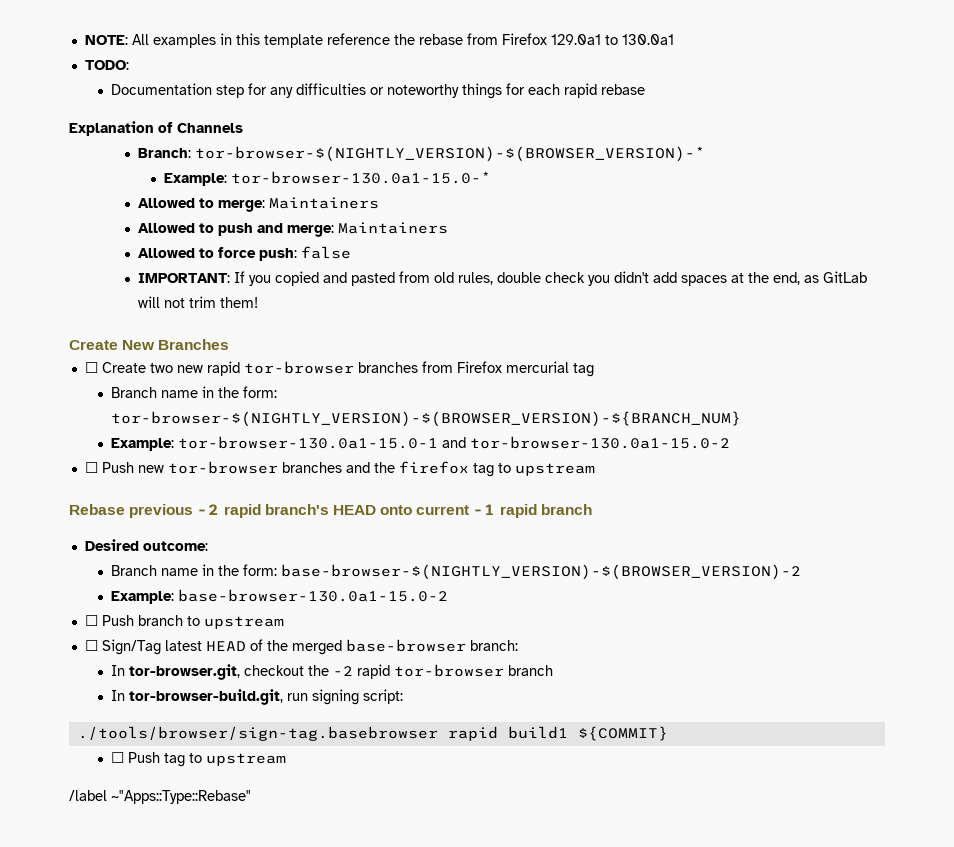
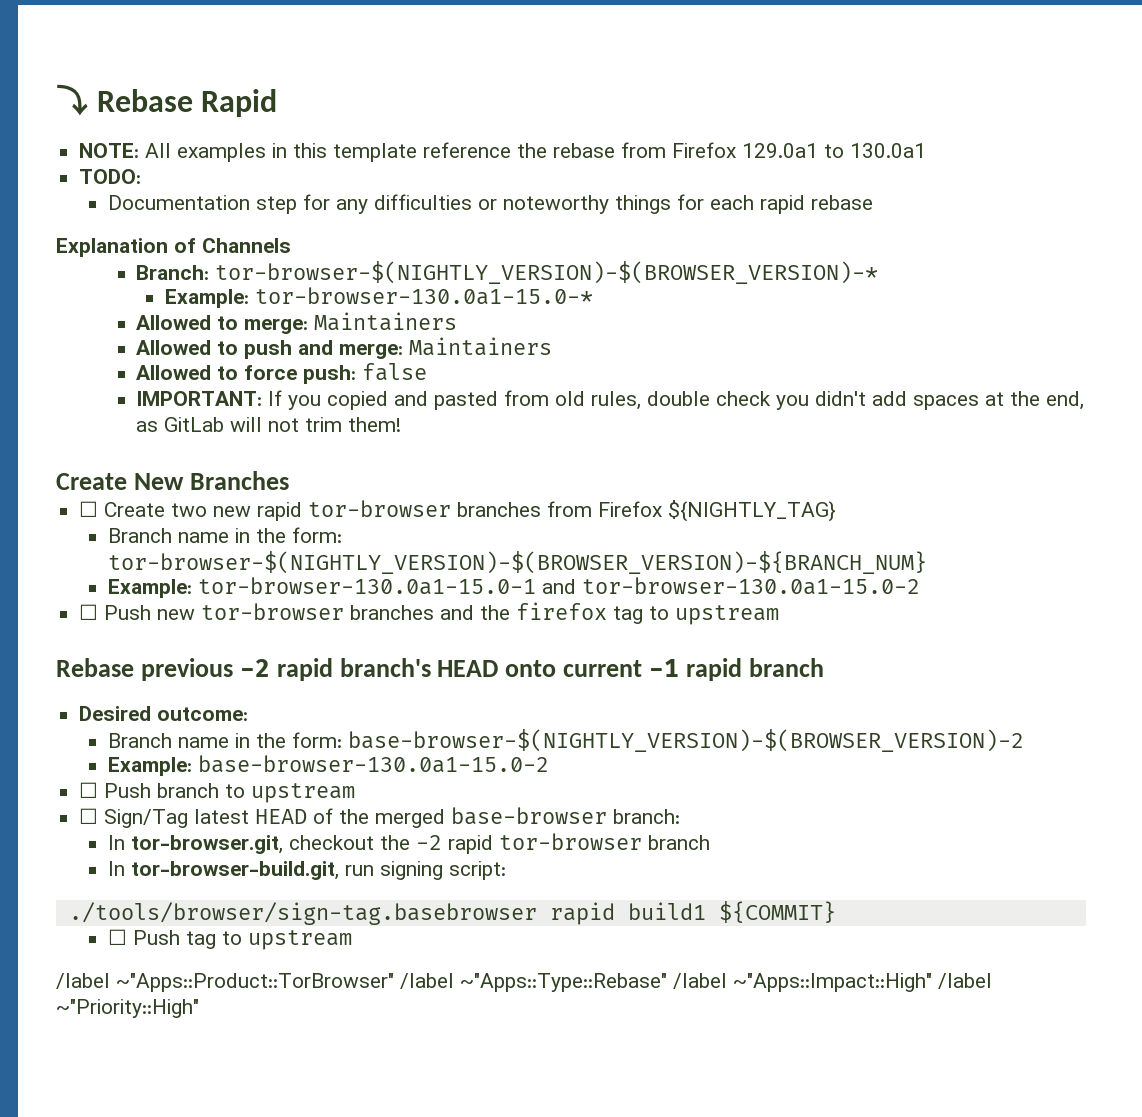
+ ⤵ Rebase Rapid
- ☐ Create two new rapid tor-browser branches from Firefox mercurial tag
+ ☐ Create two new rapid tor-browser branches from Firefox ${NIGHTLY_TAG}
- /label ~"Apps::Type::Rebase"
+ /label ~"Apps::Product::TorBrowser" /label ~"Apps::Type::Rebase" /label ~"Apps::Impact::High" /label ~"Priority::High"

